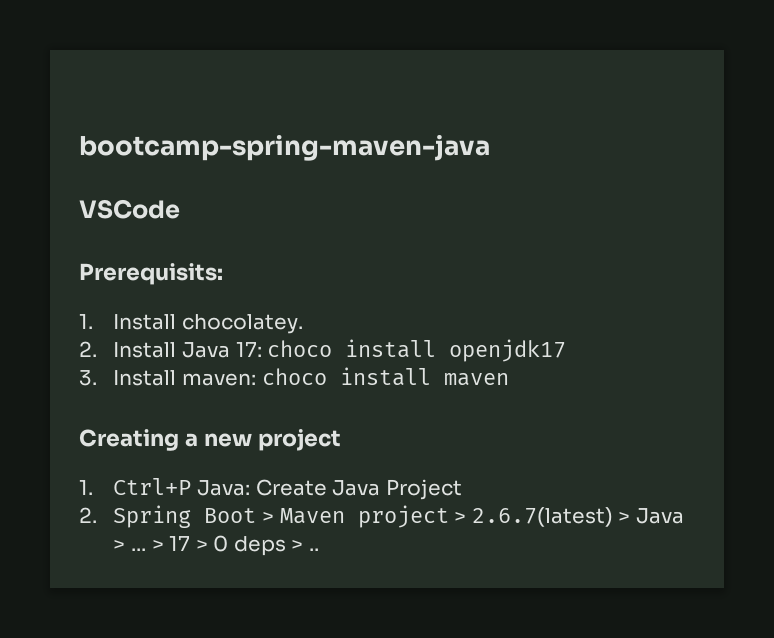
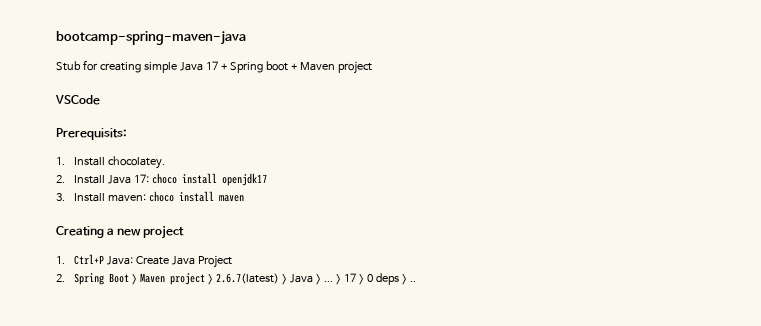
+ Stub for creating simple Java 17 + Spring boot + Maven project

